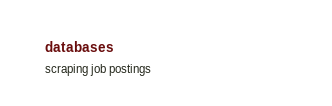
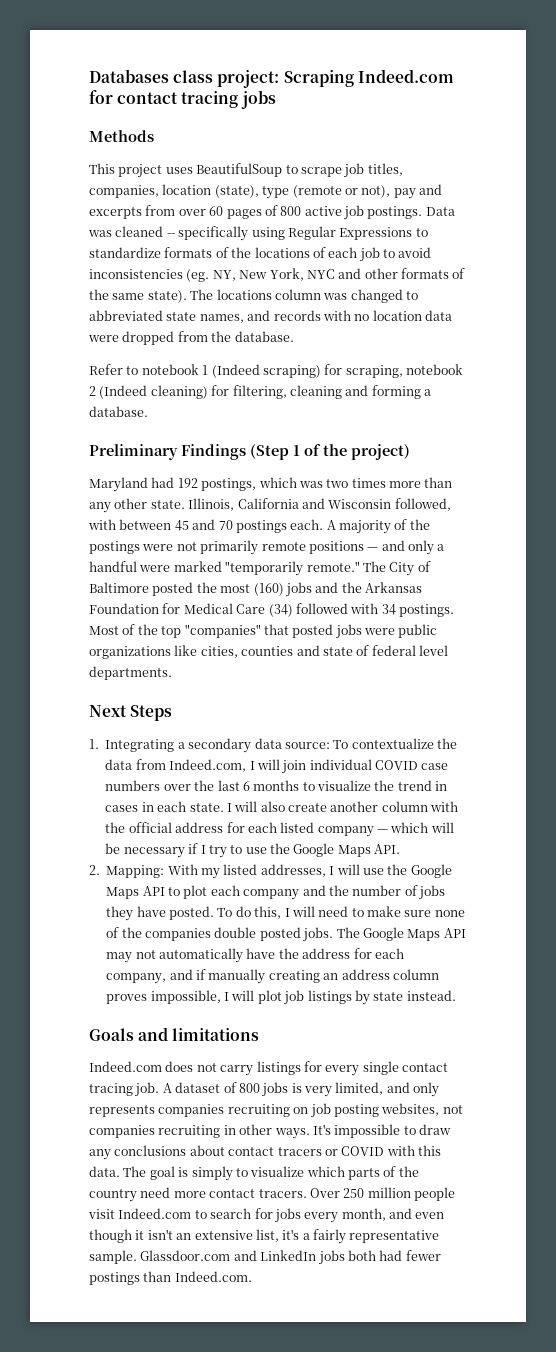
- databases
- scraping job postings
+ Databases class project: Scraping Indeed.com for contact tracing jobs
+ Methods
+ This project uses BeautifulSoup to scrape job titles, companies, location (state), type (remote or not), pay and excerpts from over 60 pages of 800 active job postings. Data was cleaned -- specifically using Regular Expressions to standardize formats of the locations of each job to avoid inconsistencies (eg. NY, New York, NYC and other formats of the same state). The locations column was changed to abbreviated state names, and records with no location data were dropped from the database.
+ Refer to notebook 1 (Indeed scraping) for scraping, notebook 2 (Indeed cleaning) for filtering, cleaning and forming a database.
+ Preliminary Findings (Step 1 of the project)
+ Maryland had 192 postings, which was two times more than any other state. Illinois, California and Wisconsin followed, with between 45 and 70 postings each. A majority of the postings were not primarily remote positions — and only a handful were marked "temporarily remote." The City of Baltimore posted the most (160) jobs and the Arkansas Foundation for Medical Care (34) followed with 34 postings. Most of the top "companies" that posted jobs were public organizations like cities, counties and state of federal level departments.
+ Next Steps
+ 1. Integrating a secondary data source: To contextualize the data from Indeed.com, I will join individual COVID case numbers over the last 6 months to visualize the trend in cases in each state. I will also create another column with the official address for each listed company — which will be necessary if I try to use the Google Maps API.
+ 2. Mapping: With my listed addresses, I will use the Google Maps API to plot each company and the number of jobs they have posted. To do this, I will need to make sure none of the companies double posted jobs. The Google Maps API may not automatically have the address for each company, and if manually creating an address column proves impossible, I will plot job listings by state instead.
+ Goals and limitations
+ Indeed.com does not carry listings for every single contact tracing job. A dataset of 800 jobs is very limited, and only represents companies recruiting on job posting websites, not companies recruiting in other ways. It's impossible to draw any conclusions about contact tracers or COVID with this data. The goal is simply to visualize which parts of the country need more contact tracers. Over 250 million people visit Indeed.com to search for jobs every month, and even though it isn't an extensive list, it's a fairly representative sample. Glassdoor.com and LinkedIn jobs both had fewer postings than Indeed.com.

